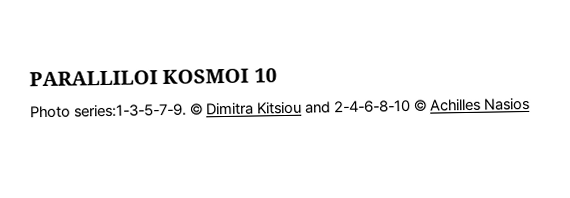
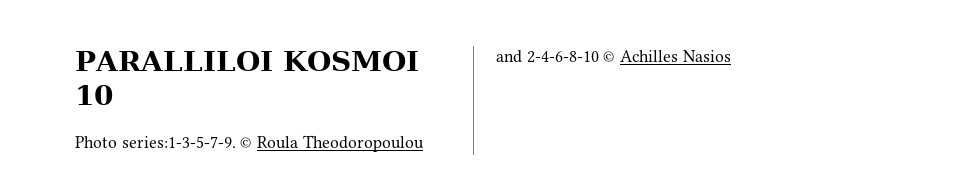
- © Dimitra Kitsiou and 2-4-6-8-10 © Achilles Nasios
+ © Roula Theodoropoulou and 2-4-6-8-10 © Achilles Nasios

